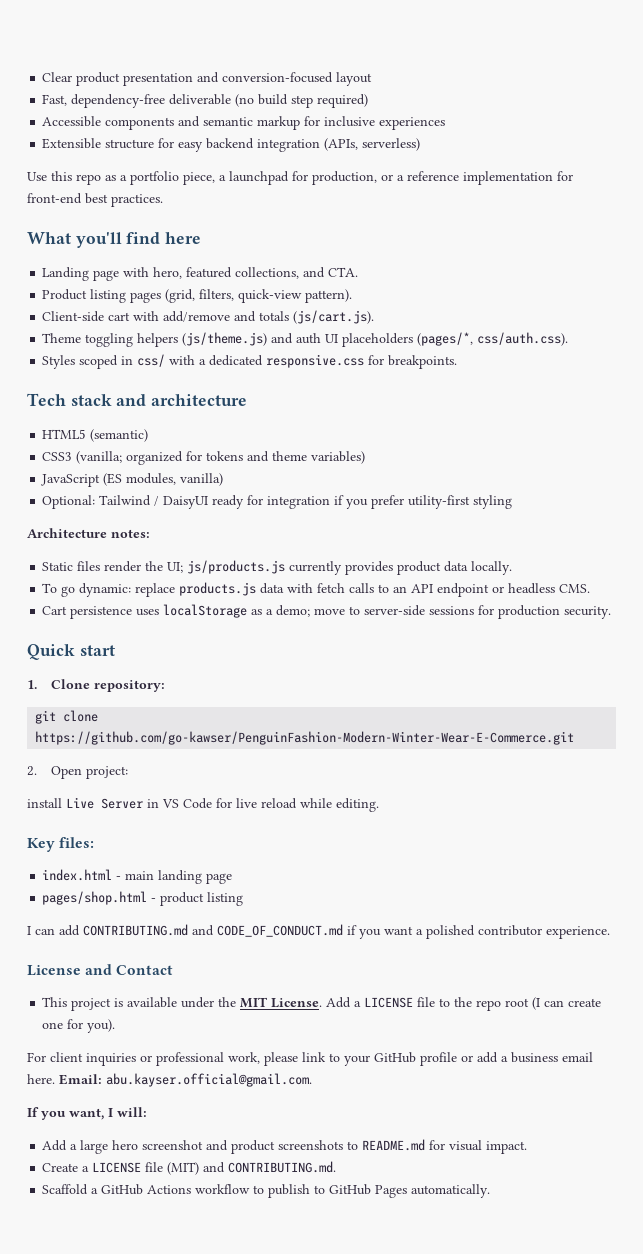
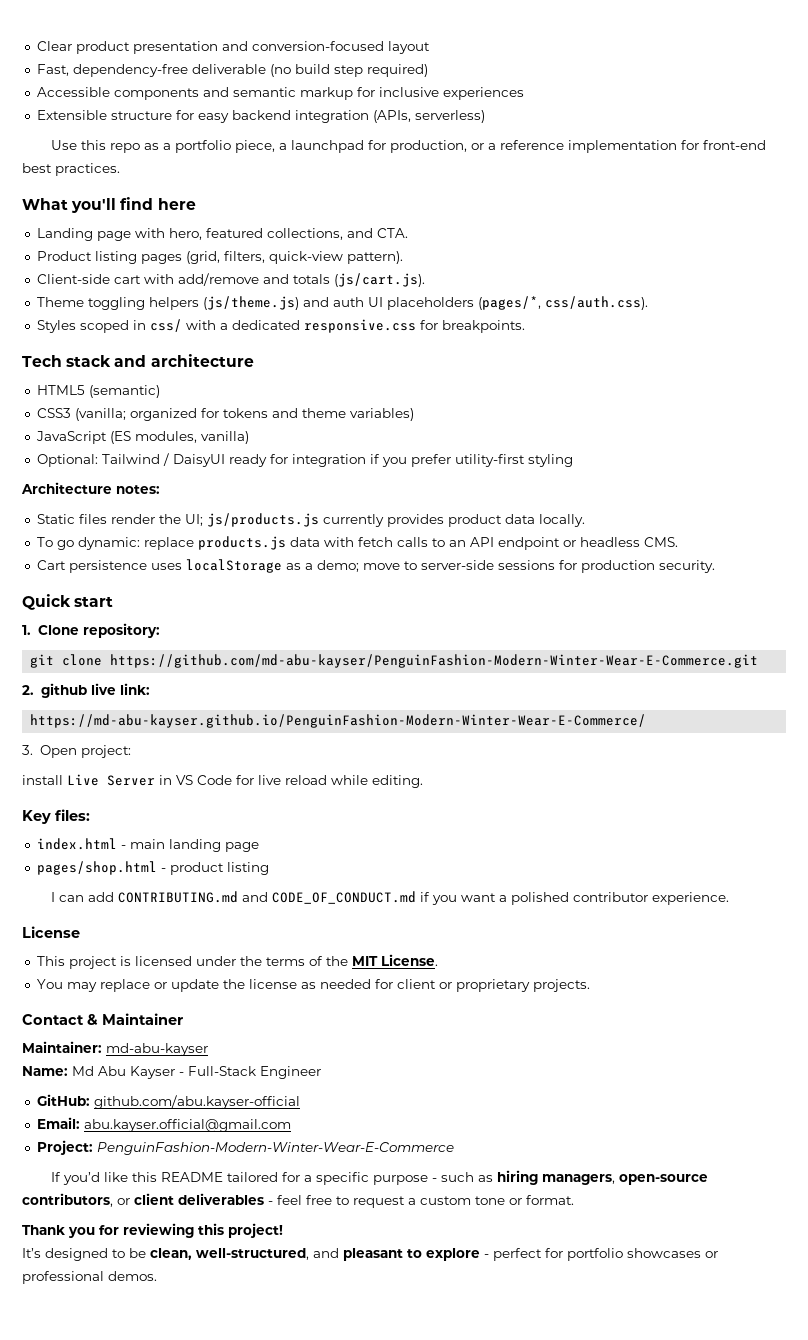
- git clone https://github.com/go-kawser/PenguinFashion-Modern-Winter-Wear-E-Commerce.git
- 2. Open project:
+ git clone https://github.com/md-abu-kayser/PenguinFashion-Modern-Winter-Wear-E-Commerce.git
+ 2. github live link:
+ https://md-abu-kayser.github.io/PenguinFashion-Modern-Winter-Wear-E-Commerce/
+ 3. Open project:
- License and Contact
+ License
- This project is available under the MIT License. Add a LICENSE file to the repo root (I can create one for you).
- For client inquiries or professional work, please link to your GitHub profile or add a business email here. Email: abu.kayser.official@gmail.com.
- If you want, I will:
- Add a large hero screenshot and product screenshots to README.md for visual impact.
- Create a LICENSE file (MIT) and CONTRIBUTING.md.
- Scaffold a GitHub Actions workflow to publish to GitHub Pages automatically.
+ This project is licensed under the terms of the MIT License.
+ You may replace or update the license as needed for client or proprietary projects.
+ Contact & Maintainer
+ Maintainer: md-abu-kayser
+ Name: Md Abu Kayser - Full-Stack Engineer
+ GitHub: github.com/abu.kayser-official
+ Email: abu.kayser.official@gmail.com
+ Project: PenguinFashion-Modern-Winter-Wear-E-Commerce
+ If you’d like this README tailored for a specific purpose - such as hiring managers, open-source contributors, or client deliverables - feel free to request a custom tone or format.
+ Thank you for reviewing this project!
+ It’s designed to be clean, well-structured, and pleasant to explore - perfect for portfolio showcases or professional demos.

